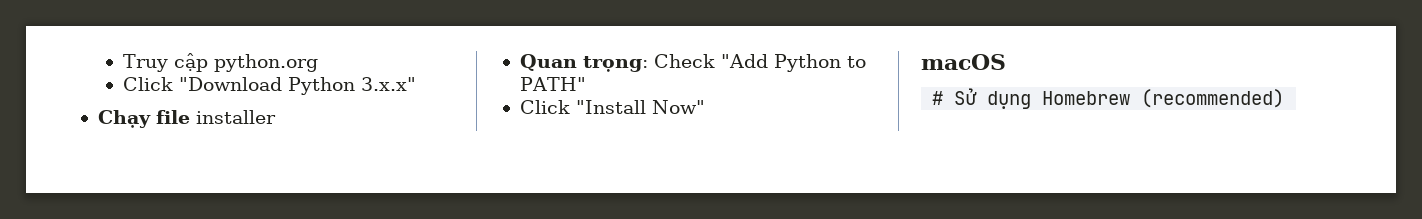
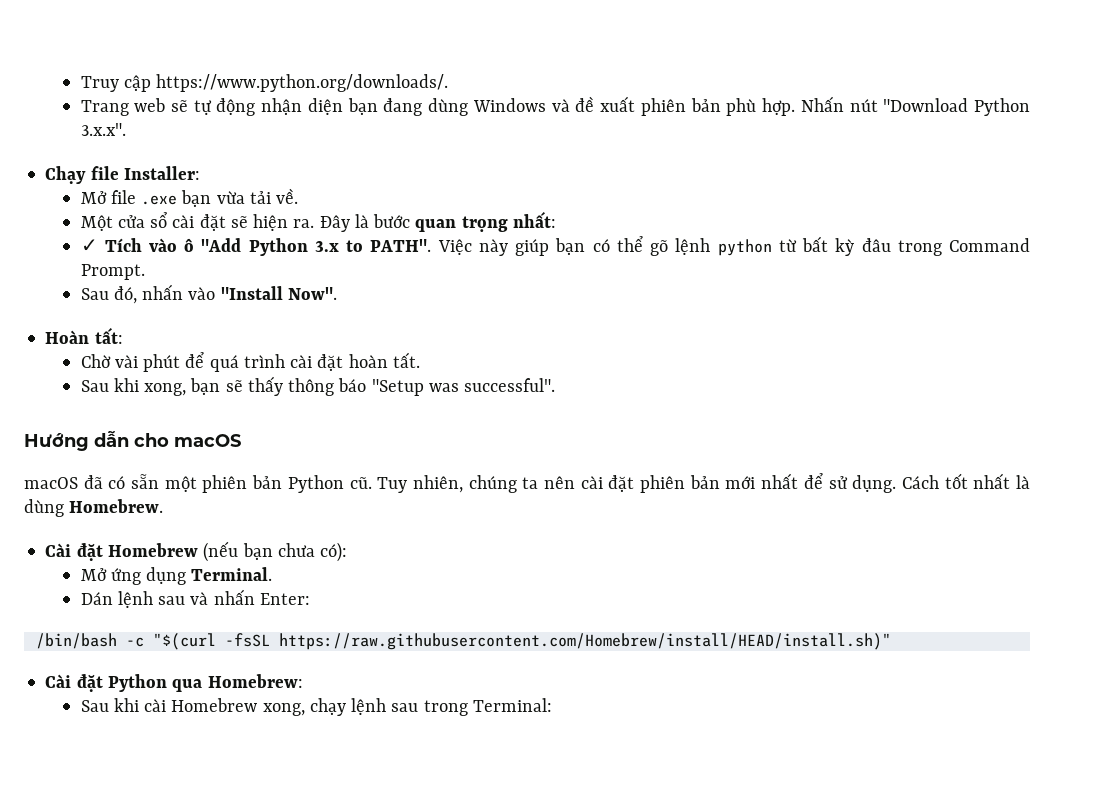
- Truy cập python.org
- Click "Download Python 3.x.x"
+ Truy cập https://www.python.org/downloads/.
+ Trang web sẽ tự động nhận diện bạn đang dùng Windows và đề xuất phiên bản phù hợp. Nhấn nút "Download Python 3.x.x".
- Chạy file installer
- Quan trọng: Check "Add Python to PATH"
- Click "Install Now"
- macOS
- # Sử dụng Homebrew (recommended)
+ Chạy file Installer:
+ Mở file .exe bạn vừa tải về.
+ Một cửa sổ cài đặt sẽ hiện ra. Đây là bước quan trọng nhất:
+ ✓ Tích vào ô "Add Python 3.x to PATH". Việc này giúp bạn có thể gõ lệnh python từ bất kỳ đâu trong Command Prompt.
+ Sau đó, nhấn vào "Install Now".
+ Hoàn tất:
+ Chờ vài phút để quá trình cài đặt hoàn tất.
+ Sau khi xong, bạn sẽ thấy thông báo "Setup was successful".
+ Hướng dẫn cho macOS
+ macOS đã có sẵn một phiên bản Python cũ. Tuy nhiên, chúng ta nên cài đặt phiên bản mới nhất để sử dụng. Cách tốt nhất là dùng Homebrew.
+ Cài đặt Homebrew (nếu bạn chưa có):
+ Mở ứng dụng Terminal.
+ Dán lệnh sau và nhấn Enter:
+ /bin/bash -c "$(curl -fsSL https://raw.githubusercontent.com/Homebrew/install/HEAD/install.sh)"
+ Cài đặt Python qua Homebrew:
+ Sau khi cài Homebrew xong, chạy lệnh sau trong Terminal:

